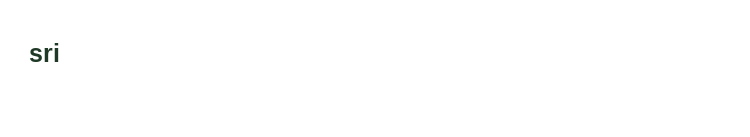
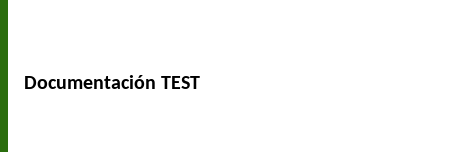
- sri
+ Documentación TEST

